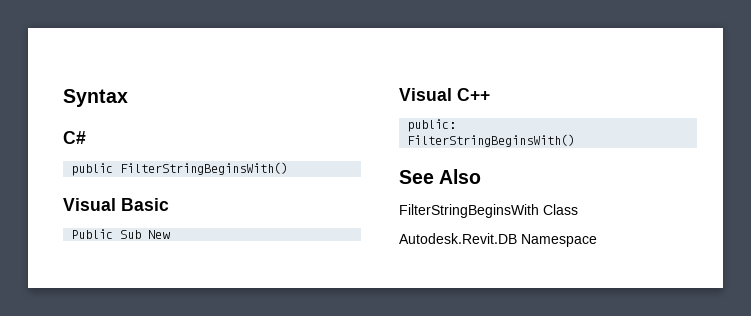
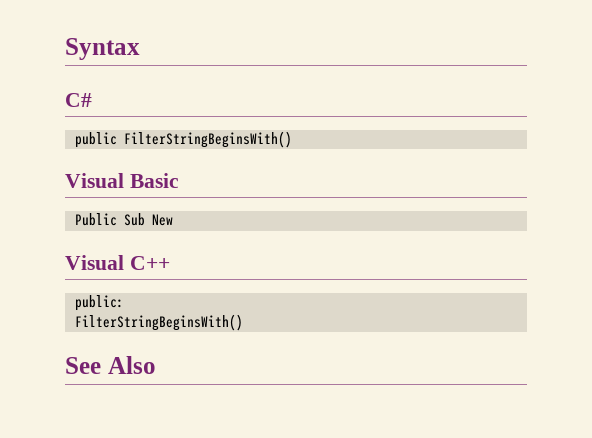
- FilterStringBeginsWith Class
- Autodesk.Revit.DB Namespace

